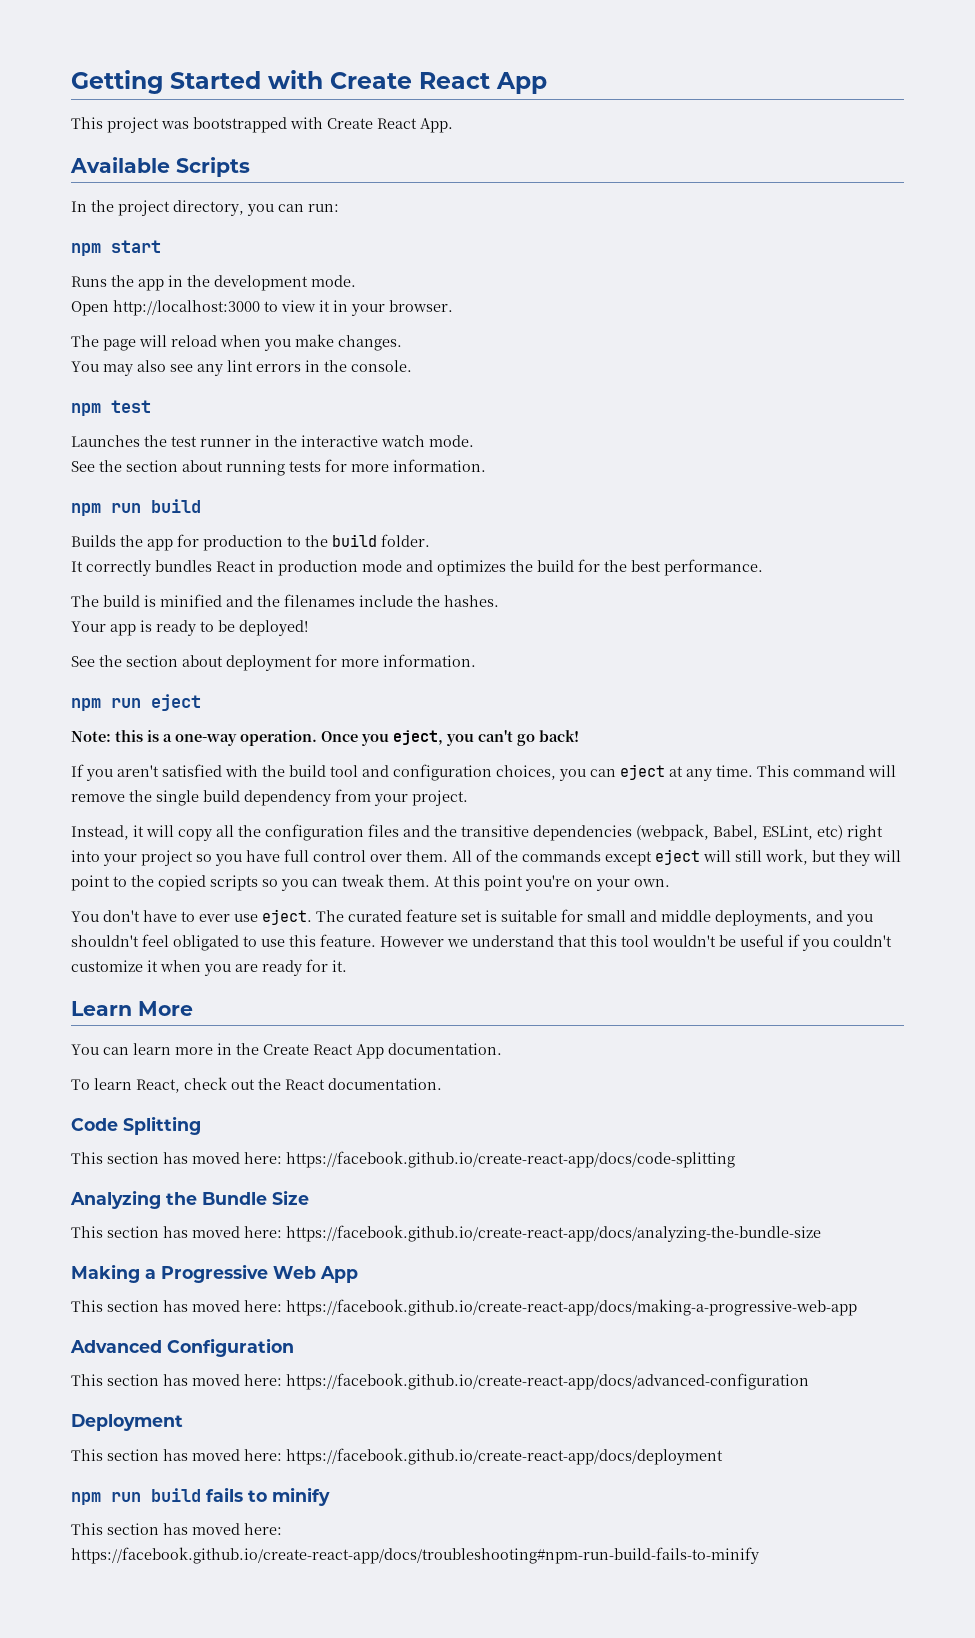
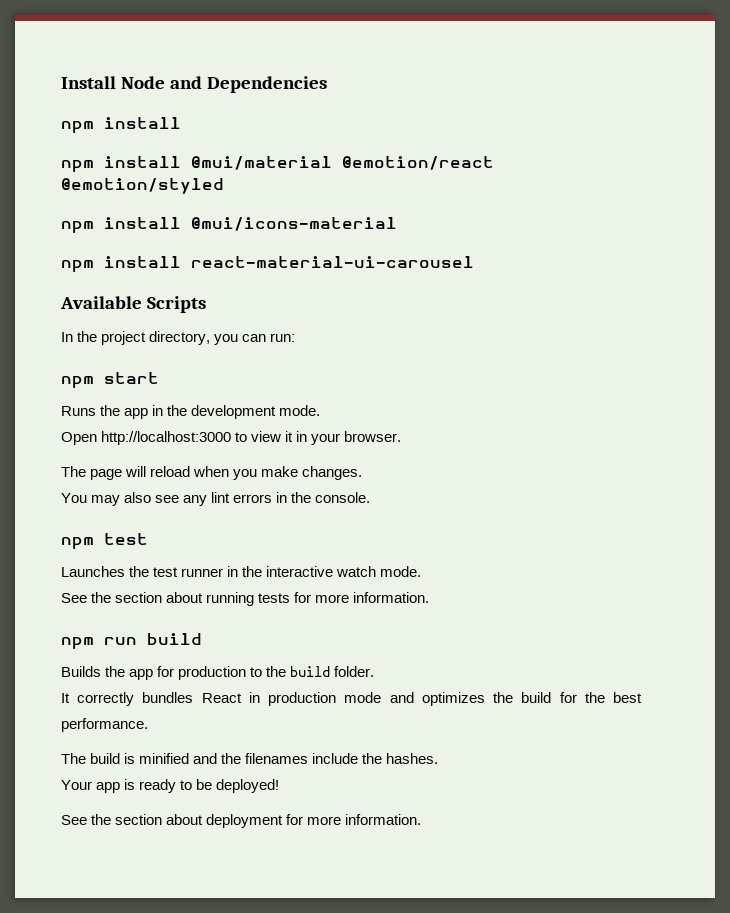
- Getting Started with Create React App
- This project was bootstrapped with Create React App.
+ Install Node and Dependencies
+ npm install
+ npm install @mui/material @emotion/react @emotion/styled
+ npm install @mui/icons-material
+ npm install react-material-ui-carousel
- npm run eject
- Note: this is a one-way operation. Once you eject, you can't go back!
- If you aren't satisfied with the build tool and configuration choices, you can eject at any time. This command will remove the single build dependency from your project.
- Instead, it will copy all the configuration files and the transitive dependencies (webpack, Babel, ESLint, etc) right into your project so you have full control over them. All of the commands except eject will still work, but they will point to the copied scripts so you can tweak them. At this point you're on your own.
- You don't have to ever use eject. The curated feature set is suitable for small and middle deployments, and you shouldn't feel obligated to use this feature. However we understand that this tool wouldn't be useful if you couldn't customize it when you are ready for it.
- Learn More
- You can learn more in the Create React App documentation.
- To learn React, check out the React documentation.
- Code Splitting
- This section has moved here: https://facebook.github.io/create-react-app/docs/code-splitting
- Analyzing the Bundle Size
- This section has moved here: https://facebook.github.io/create-react-app/docs/analyzing-the-bundle-size
- Making a Progressive Web App
- This section has moved here: https://facebook.github.io/create-react-app/docs/making-a-progressive-web-app
- Advanced Configuration
- This section has moved here: https://facebook.github.io/create-react-app/docs/advanced-configuration
- Deployment
- This section has moved here: https://facebook.github.io/create-react-app/docs/deployment
- npm run build fails to minify
- This section has moved here: https://facebook.github.io/create-react-app/docs/troubleshooting#npm-run-build-fails-to-minify

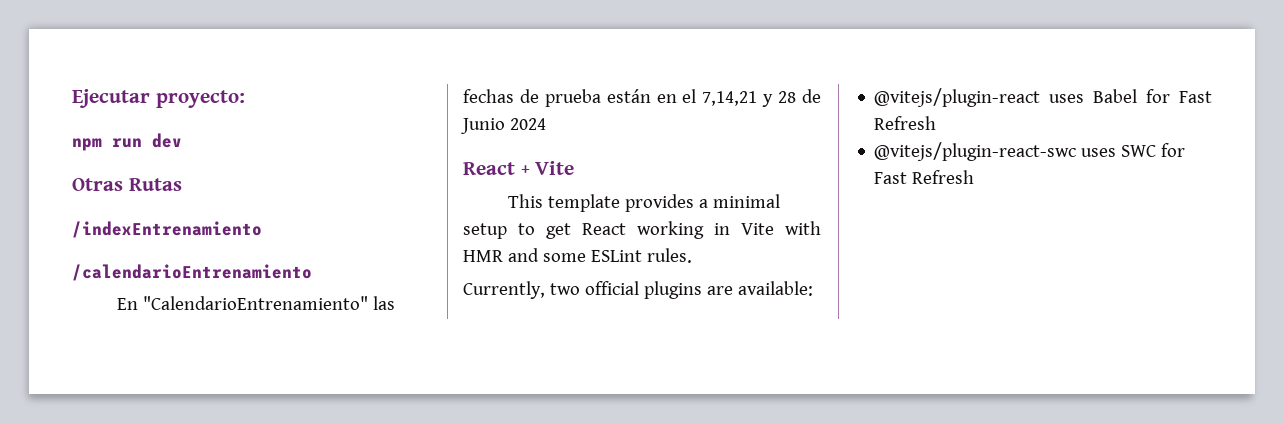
- Install Node and Dependencies
- npm install
- npm install @mui/material @emotion/react @emotion/styled
- npm install @mui/icons-material
- npm install react-material-ui-carousel
- Available Scripts
- In the project directory, you can run:
- npm start
- Runs the app in the development mode.
- Open http://localhost:3000 to view it in your browser.
- The page will reload when you make changes.
- You may also see any lint errors in the console.
- npm test
- Launches the test runner in the interactive watch mode.
- See the section about running tests for more information.
- npm run build
- Builds the app for production to the build folder.
- It correctly bundles React in production mode and optimizes the build for the best performance.
- The build is minified and the filenames include the hashes.
- Your app is ready to be deployed!
- See the section about deployment for more information.
+ Ejecutar proyecto:
+ npm run dev
+ Otras Rutas
+ /indexEntrenamiento
+ /calendarioEntrenamiento
+ En "CalendarioEntrenamiento" las fechas de prueba están en el 7,14,21 y 28 de Junio 2024
+ React + Vite
+ This template provides a minimal setup to get React working in Vite with HMR and some ESLint rules.
+ Currently, two official plugins are available:
+ @vitejs/plugin-react uses Babel for Fast Refresh
+ @vitejs/plugin-react-swc uses SWC for Fast Refresh

